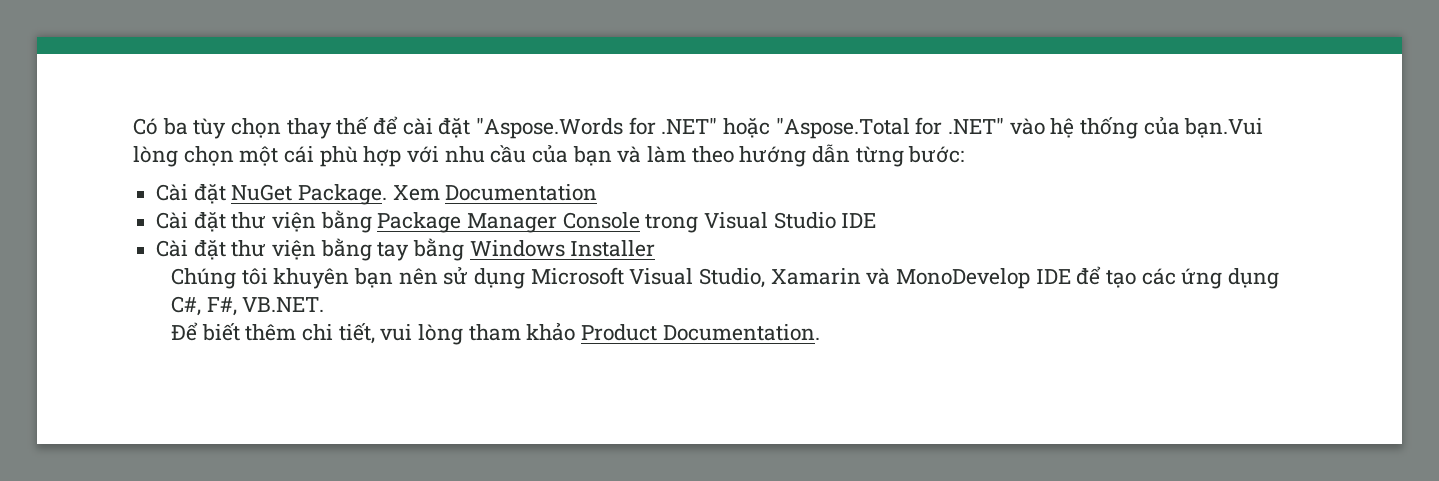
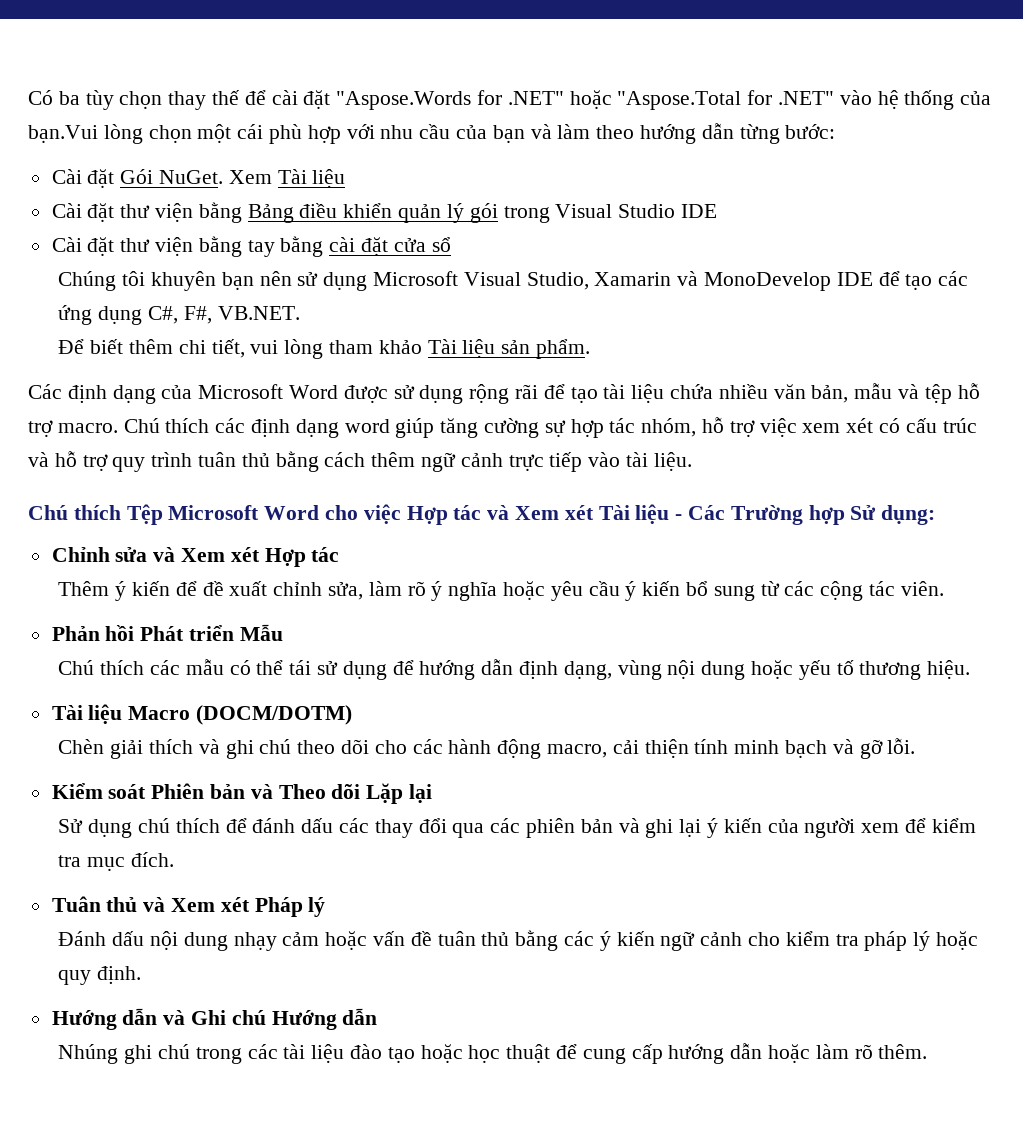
- Cài đặt NuGet Package. Xem Documentation
- Cài đặt thư viện bằng Package Manager Console trong Visual Studio IDE
+ Cài đặt Gói NuGet. Xem Tài liệu
+ Cài đặt thư viện bằng Bảng điều khiển quản lý gói trong Visual Studio IDE
- Cài đặt thư viện bằng tay bằng Windows Installer
+ Cài đặt thư viện bằng tay bằng cài đặt cửa sổ
- Để biết thêm chi tiết, vui lòng tham khảo Product Documentation.
+ Để biết thêm chi tiết, vui lòng tham khảo Tài liệu sản phẩm.
+ Các định dạng của Microsoft Word được sử dụng rộng rãi để tạo tài liệu chứa nhiều văn bản, mẫu và tệp hỗ trợ macro. Chú thích các định dạng word giúp tăng cường sự hợp tác nhóm, hỗ trợ việc xem xét có cấu trúc và hỗ trợ quy trình tuân thủ bằng cách thêm ngữ cảnh trực tiếp vào tài liệu.
+ Chú thích Tệp Microsoft Word cho việc Hợp tác và Xem xét Tài liệu - Các Trường hợp Sử dụng:
+ Chỉnh sửa và Xem xét Hợp tác
+ Thêm ý kiến để đề xuất chỉnh sửa, làm rõ ý nghĩa hoặc yêu cầu ý kiến bổ sung từ các cộng tác viên.
+ Phản hồi Phát triển Mẫu
+ Chú thích các mẫu có thể tái sử dụng để hướng dẫn định dạng, vùng nội dung hoặc yếu tố thương hiệu.
+ Tài liệu Macro (DOCM/DOTM)
+ Chèn giải thích và ghi chú theo dõi cho các hành động macro, cải thiện tính minh bạch và gỡ lỗi.
+ Kiểm soát Phiên bản và Theo dõi Lặp lại
+ Sử dụng chú thích để đánh dấu các thay đổi qua các phiên bản và ghi lại ý kiến của người xem để kiểm tra mục đích.
+ Tuân thủ và Xem xét Pháp lý
+ Đánh dấu nội dung nhạy cảm hoặc vấn đề tuân thủ bằng các ý kiến ngữ cảnh cho kiểm tra pháp lý hoặc quy định.
+ Hướng dẫn và Ghi chú Hướng dẫn
+ Nhúng ghi chú trong các tài liệu đào tạo hoặc học thuật để cung cấp hướng dẫn hoặc làm rõ thêm.

